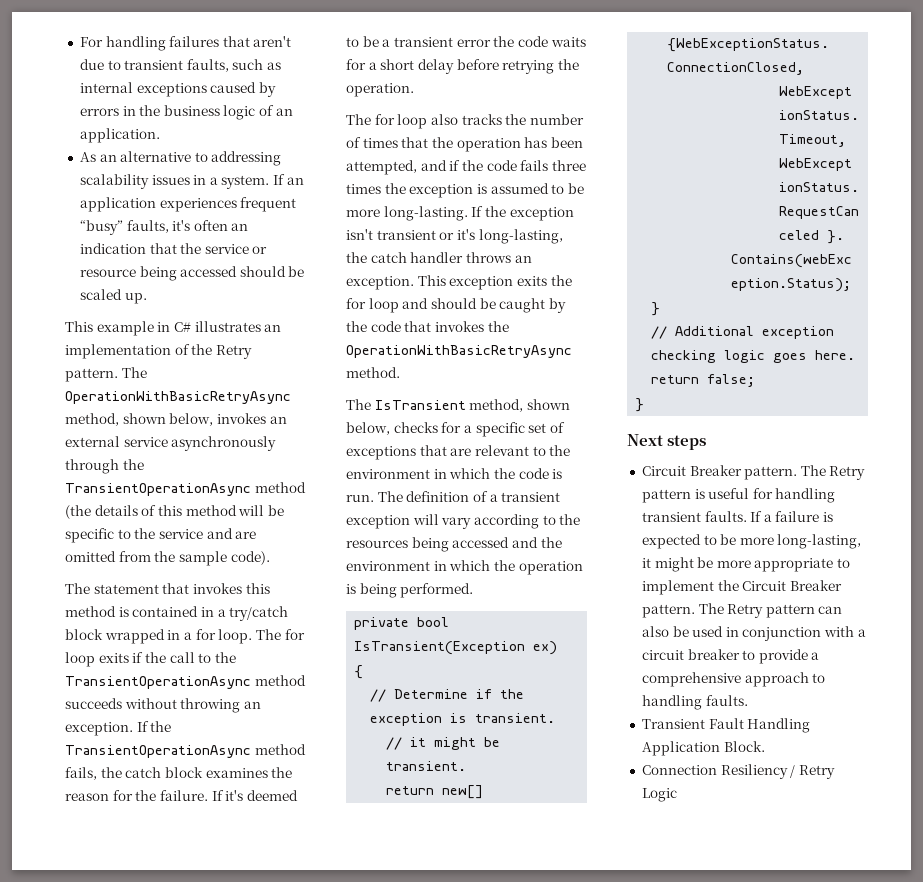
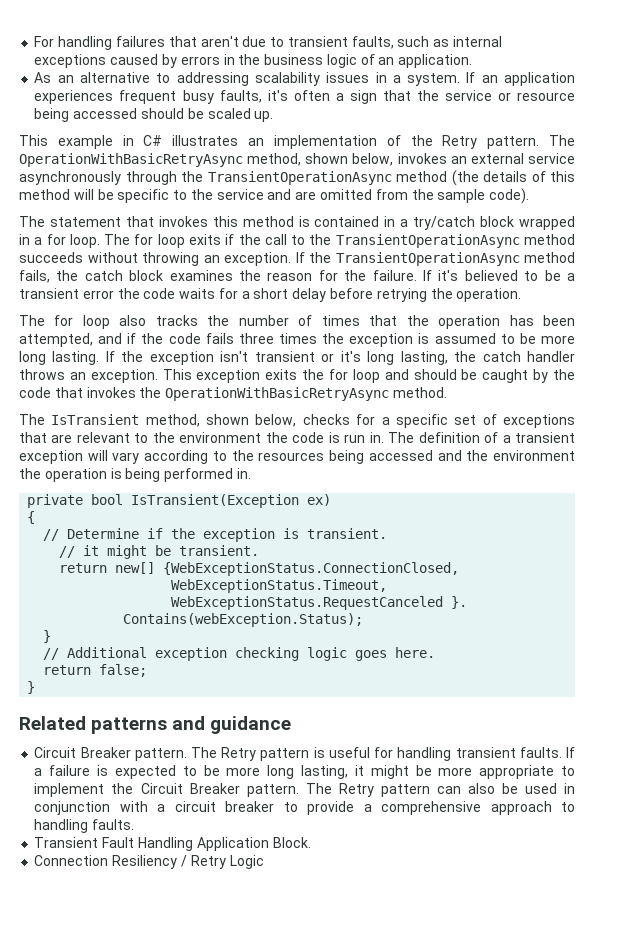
- If an application experiences frequent “busy” faults, it's often an indication that the service or resource being accessed should be scaled up.
+ If an application experiences frequent busy faults, it's often a sign that the service or resource being accessed should be scaled up.
- If it's deemed to be a transient error the code waits for a short delay before retrying the operation.
+ If it's believed to be a transient error the code waits for a short delay before retrying the operation.
- The for loop also tracks the number of times that the operation has been attempted, and if the code fails three times the exception is assumed to be more long-lasting.
+ The for loop also tracks the number of times that the operation has been attempted, and if the code fails three times the exception is assumed to be more long lasting.
- If the exception isn't transient or it's long-lasting, the catch handler throws an exception.
+ If the exception isn't transient or it's long lasting, the catch handler throws an exception.
- The IsTransient method, shown below, checks for a specific set of exceptions that are relevant to the environment in which the code is run.
+ The IsTransient method, shown below, checks for a specific set of exceptions that are relevant to the environment the code is run in.
- The definition of a transient exception will vary according to the resources being accessed and the environment in which the operation is being performed.
+ The definition of a transient exception will vary according to the resources being accessed and the environment the operation is being performed in.
- Next steps
+ Related patterns and guidance
- If a failure is expected to be more long-lasting, it might be more appropriate to implement the Circuit Breaker pattern.
+ If a failure is expected to be more long lasting, it might be more appropriate to implement the Circuit Breaker pattern.

